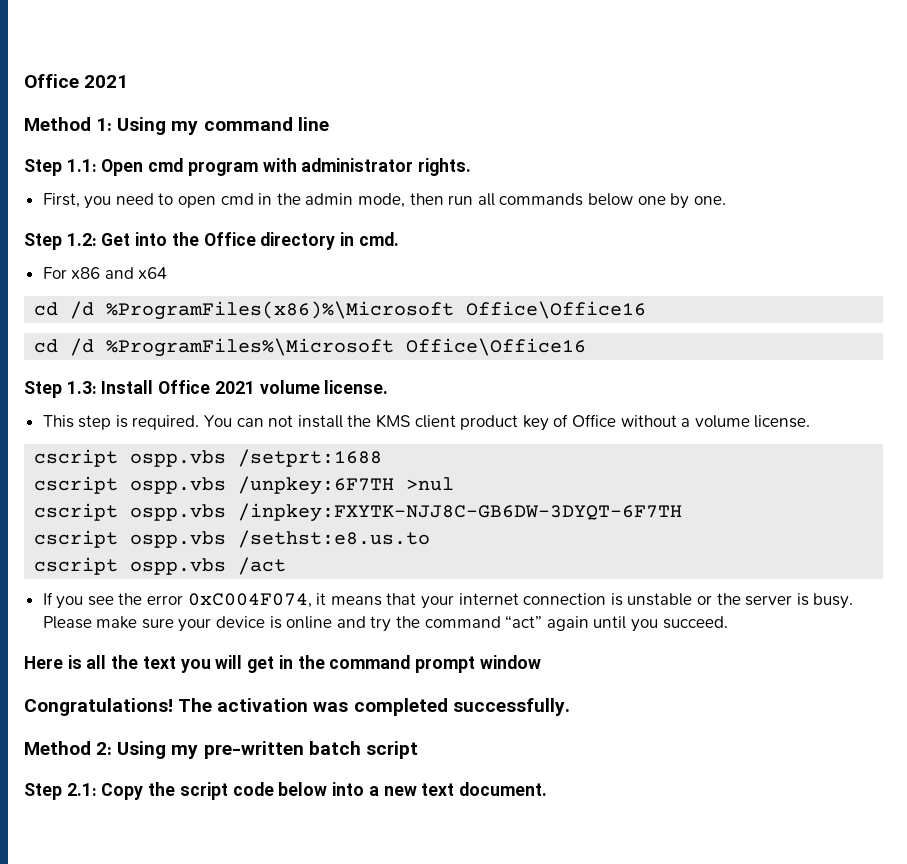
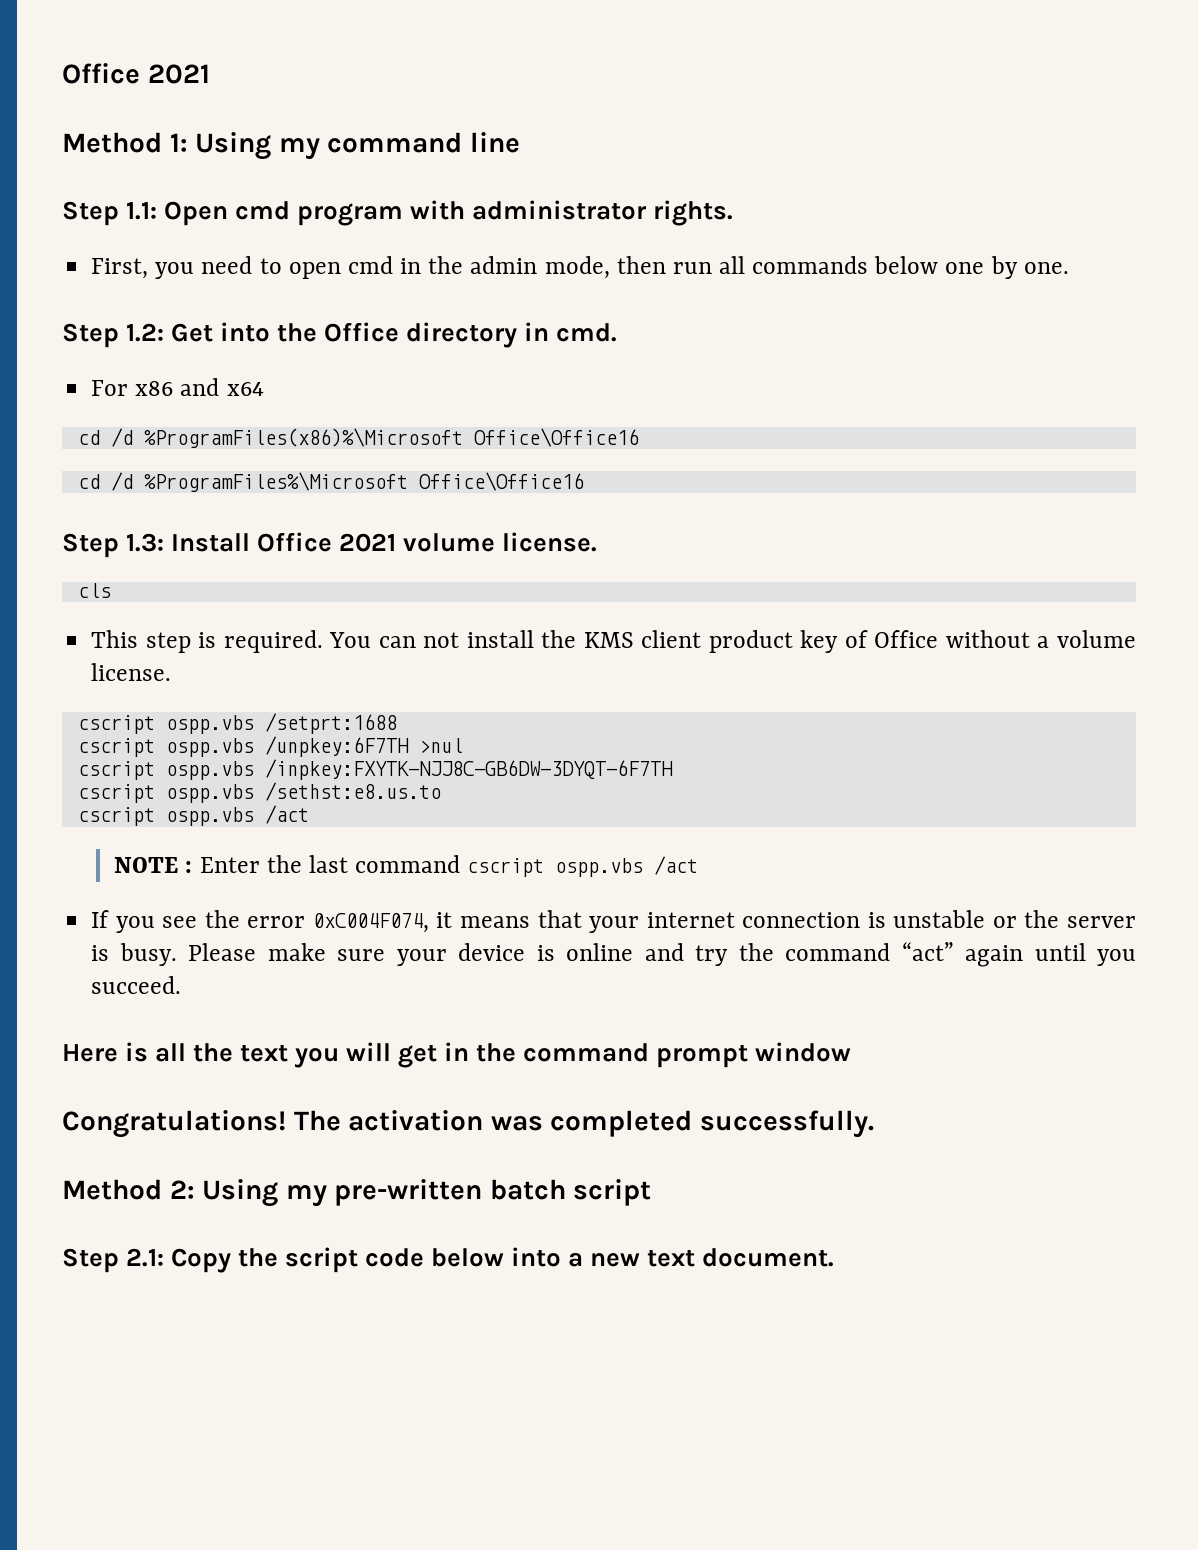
+ cls
+ NOTE : Enter the last command cscript ospp.vbs /act

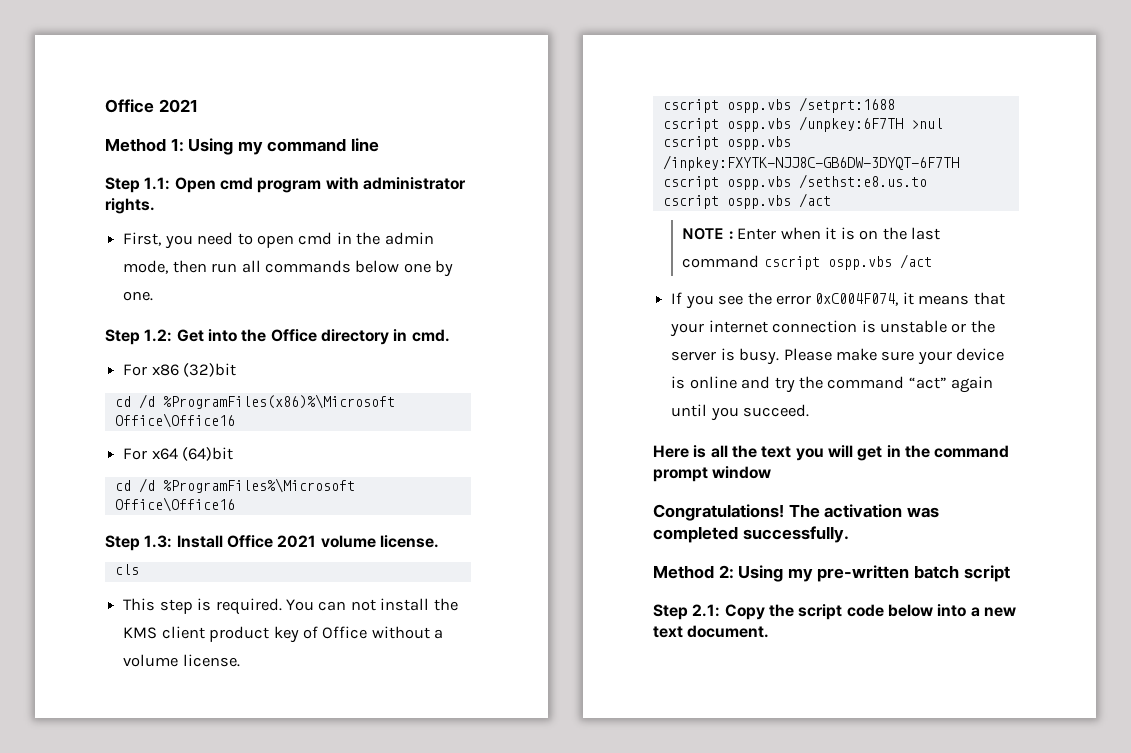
- For x86 and x64
+ For x86 (32)bit
+ For x64 (64)bit
- NOTE : Enter the last command cscript ospp.vbs /act
+ NOTE : Enter when it is on the last command cscript ospp.vbs /act

